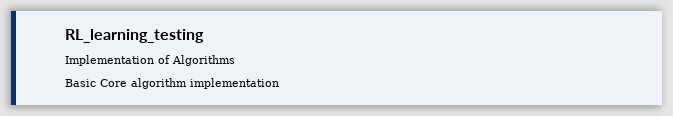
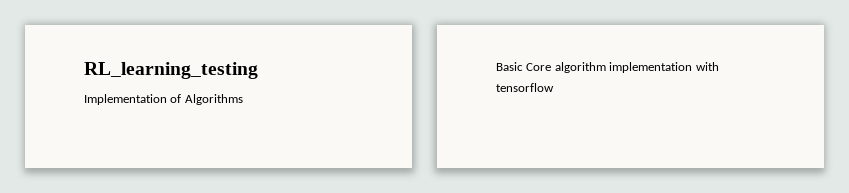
- Basic Core algorithm implementation
+ Basic Core algorithm implementation with tensorflow

